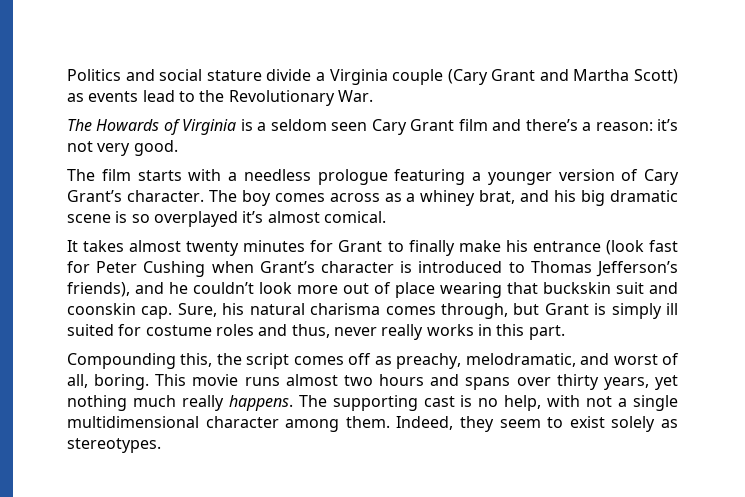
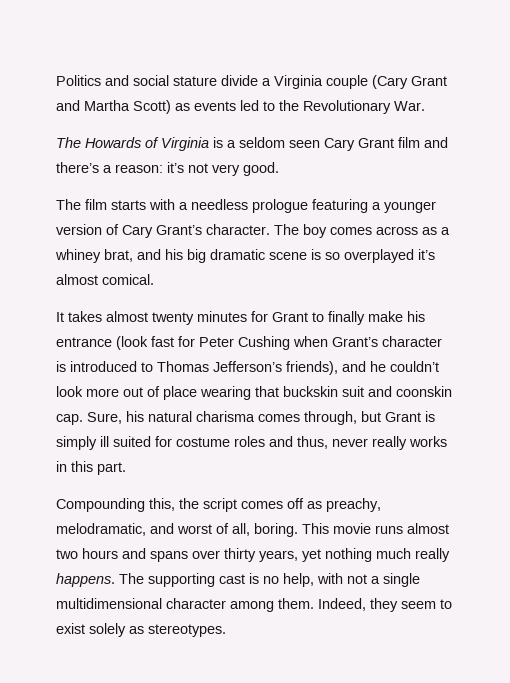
- Politics and social stature divide a Virginia couple (Cary Grant and Martha Scott) as events lead to the Revolutionary War.
+ Politics and social stature divide a Virginia couple (Cary Grant and Martha Scott) as events led to the Revolutionary War.

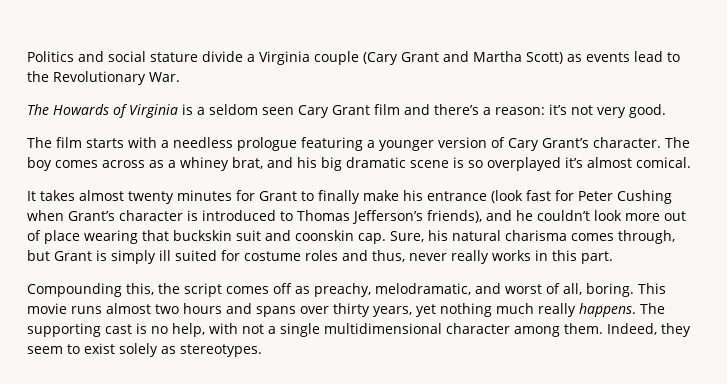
- Politics and social stature divide a Virginia couple (Cary Grant and Martha Scott) as events led to the Revolutionary War.
+ Politics and social stature divide a Virginia couple (Cary Grant and Martha Scott) as events lead to the Revolutionary War.

